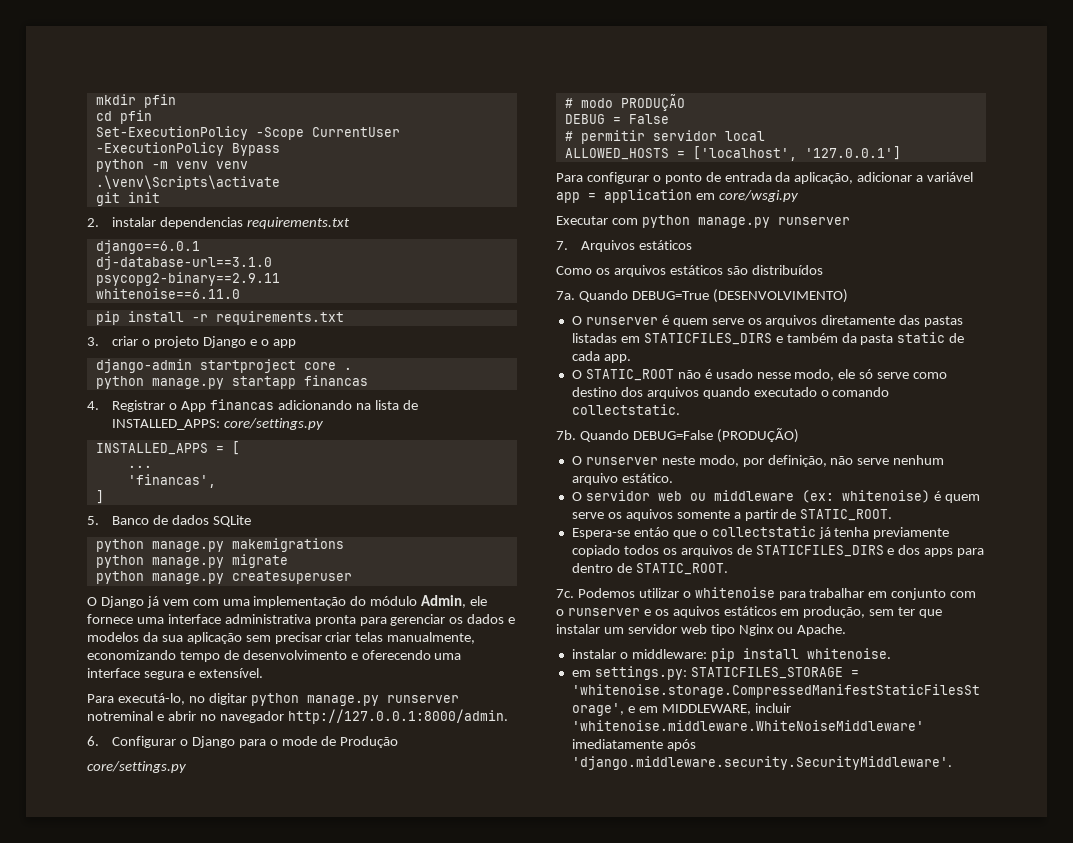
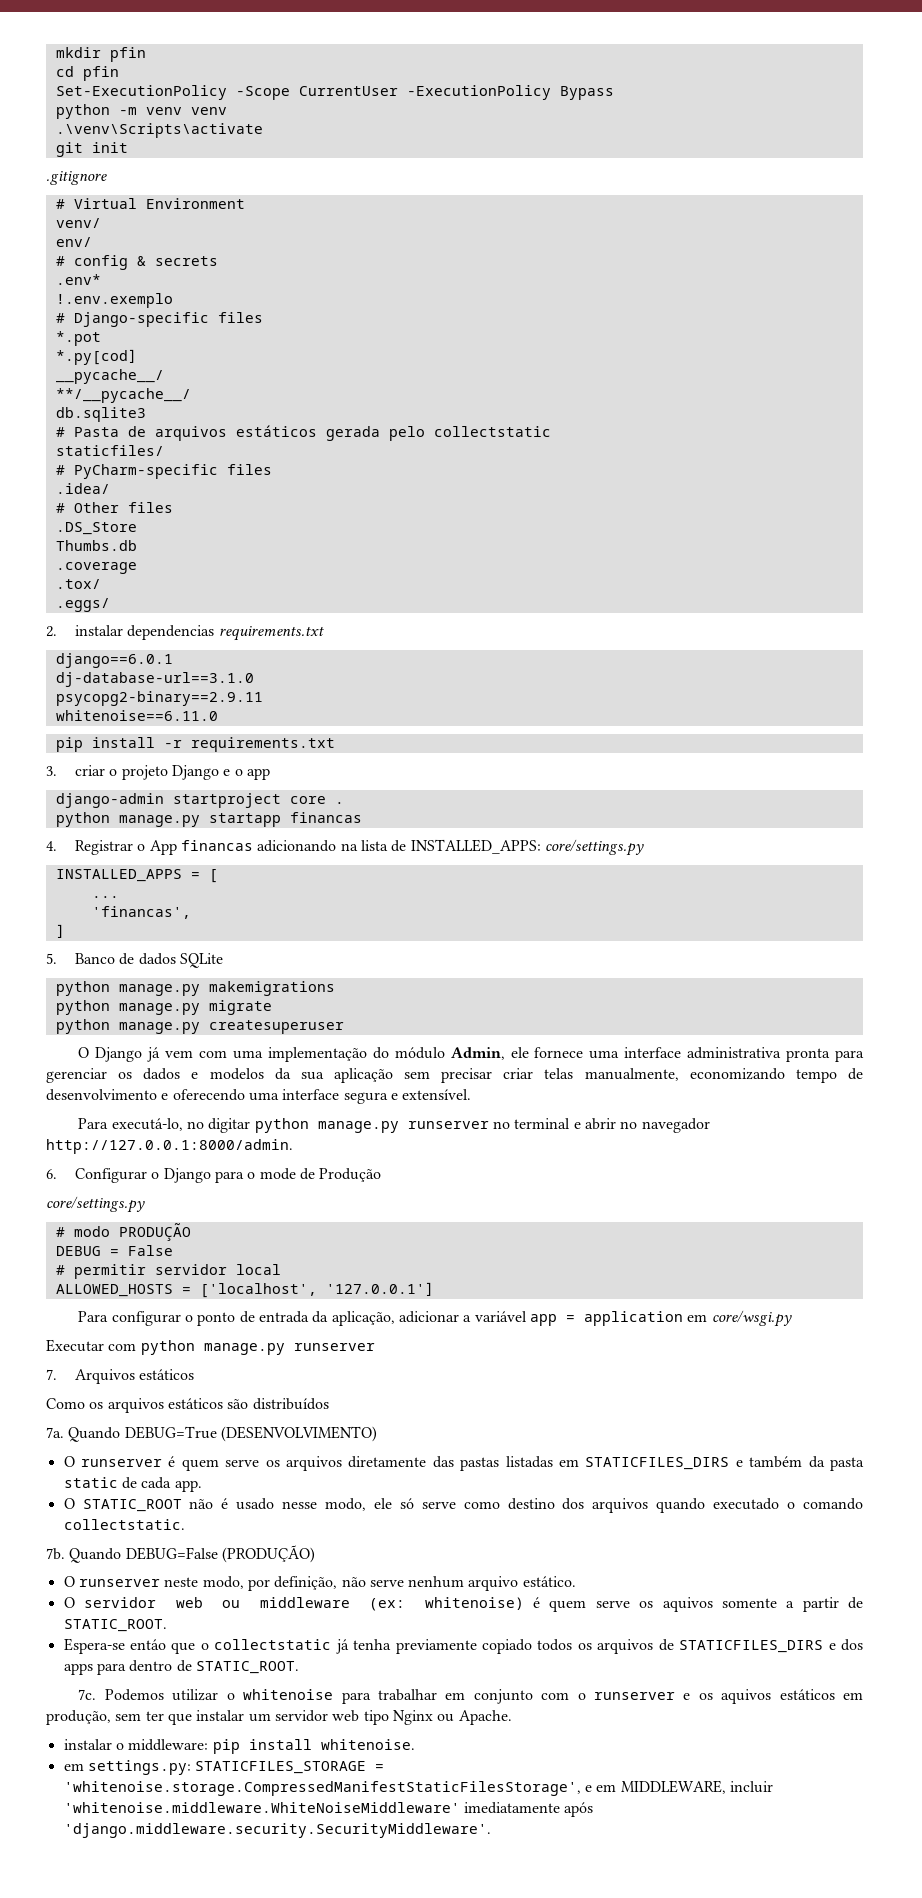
+ .gitignore
+ # Virtual Environment
+ venv/
+ env/
+ # config & secrets
+ .env*
+ !.env.exemplo
+ # Django-specific files
+ *.pot
+ *.py[cod]
+ __pycache__/
+ **/__pycache__/
+ db.sqlite3
+ # Pasta de arquivos estáticos gerada pelo collectstatic
+ staticfiles/
+ # PyCharm-specific files
+ .idea/
+ # Other files
+ .DS_Store
+ Thumbs.db
+ .coverage
+ .tox/
+ .eggs/
- Para executá-lo, no digitar python manage.py runserver notreminal e abrir no navegador http://127.0.0.1:8000/admin.
+ Para executá-lo, no digitar python manage.py runserver no terminal e abrir no navegador http://127.0.0.1:8000/admin.

